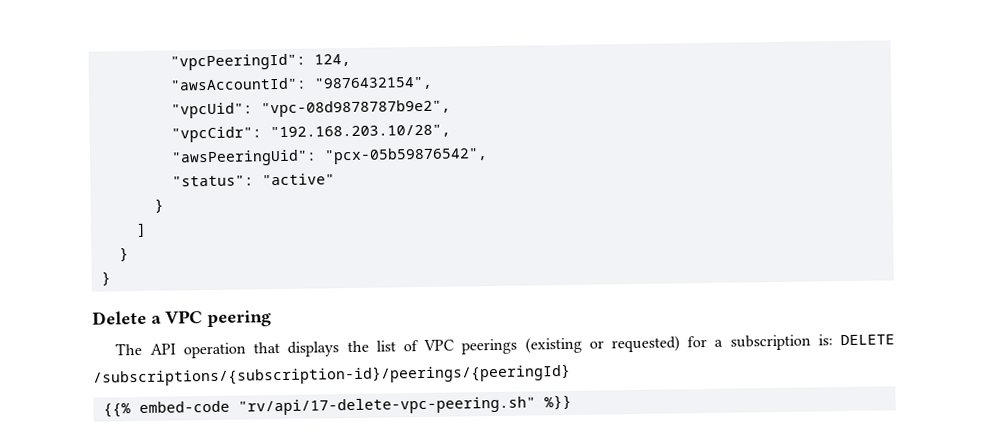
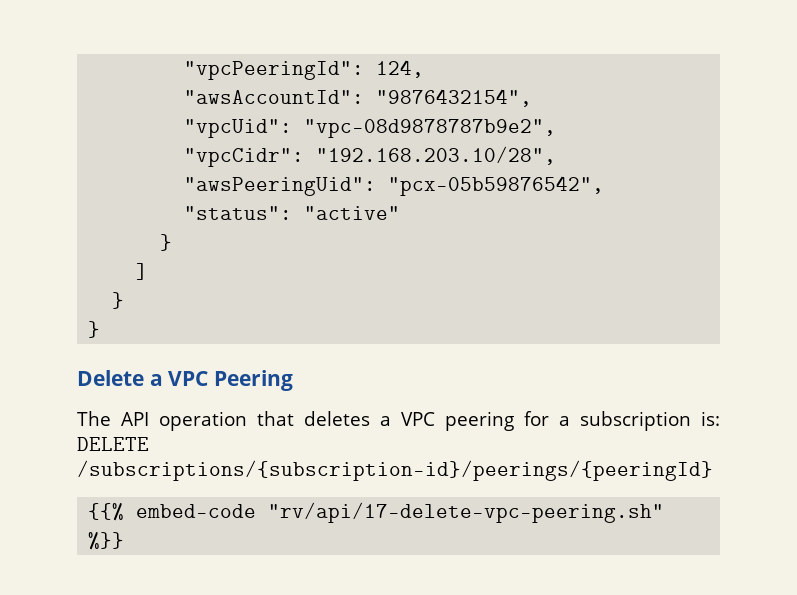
- Delete a VPC peering
+ Delete a VPC Peering
- The API operation that displays the list of VPC peerings (existing or requested) for a subscription is: DELETE /subscriptions/{subscription-id}/peerings/{peeringId}
+ The API operation that deletes a VPC peering for a subscription is: DELETE /subscriptions/{subscription-id}/peerings/{peeringId}

